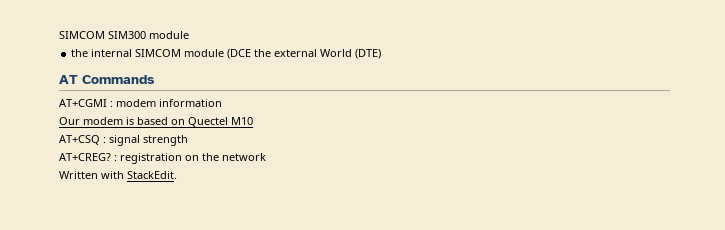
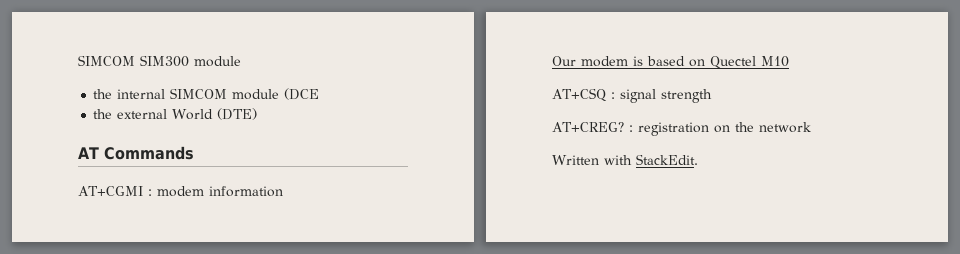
- the internal SIMCOM module (DCE the external World (DTE)
+ the internal SIMCOM module (DCE
+ the external World (DTE)

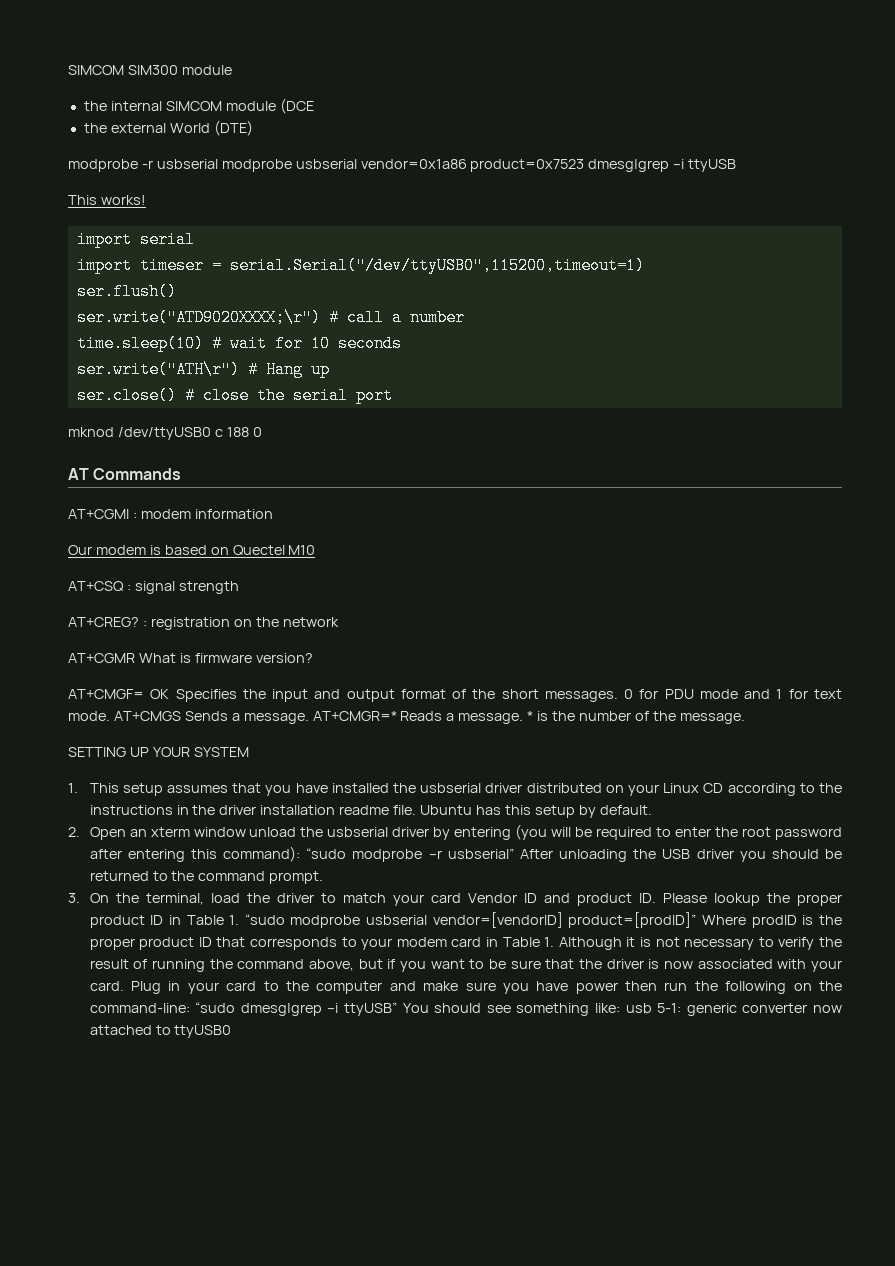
+ modprobe -r usbserial modprobe usbserial vendor=0x1a86 product=0x7523 dmesg|grep –i ttyUSB
+ This works!
+ import serial
+ import timeser = serial.Serial("/dev/ttyUSB0",115200,timeout=1)
+ ser.flush()
+ ser.write("ATD9020XXXX;\r") # call a number
+ time.sleep(10) # wait for 10 seconds
+ ser.write("ATH\r") # Hang up
+ ser.close() # close the serial port
+ mknod /dev/ttyUSB0 c 188 0
- Written with StackEdit.
+ AT+CGMR What is firmware version?
+ AT+CMGF= OK Specifies the input and output format of the short messages. 0 for PDU mode and 1 for text mode. AT+CMGS Sends a message. AT+CMGR=* Reads a message. * is the number of the message.
+ SETTING UP YOUR SYSTEM
+ 1. This setup assumes that you have installed the usbserial driver distributed on your Linux CD according to the instructions in the driver installation readme file. Ubuntu has this setup by default.
+ 2. Open an xterm window unload the usbserial driver by entering (you will be required to enter the root password after entering this command): “sudo modprobe –r usbserial” After unloading the USB driver you should be returned to the command prompt.
+ 3. On the terminal, load the driver to match your card Vendor ID and product ID. Please lookup the proper product ID in Table 1. “sudo modprobe usbserial vendor=[vendorID] product=[prodID]” Where prodID is the proper product ID that corresponds to your modem card in Table 1. Although it is not necessary to verify the result of running the command above, but if you want to be sure that the driver is now associated with your card. Plug in your card to the computer and make sure you have power then run the following on the command-line: “sudo dmesg|grep –i ttyUSB” You should see something like: usb 5-1: generic converter now attached to ttyUSB0

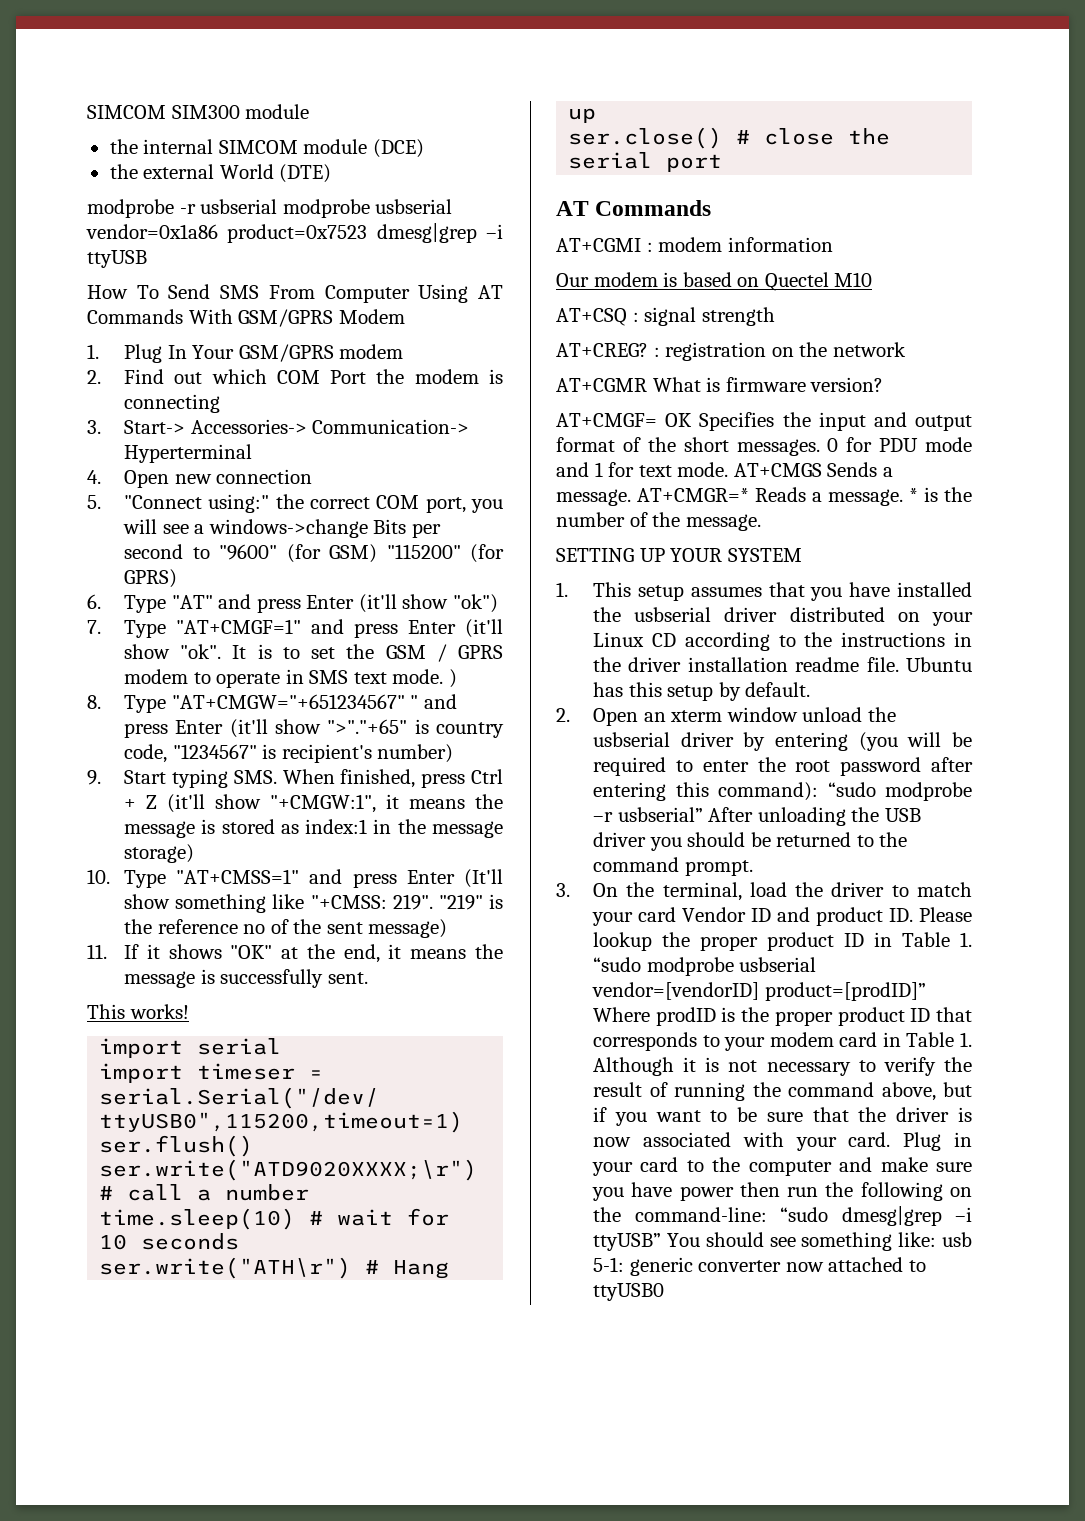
- the internal SIMCOM module (DCE
+ the internal SIMCOM module (DCE)
+ How To Send SMS From Computer Using AT Commands With GSM/GPRS Modem
+ 1. Plug In Your GSM/GPRS modem
+ 2. Find out which COM Port the modem is connecting
+ 3. Start-> Accessories-> Communication-> Hyperterminal
+ 4. Open new connection
+ 5. "Connect using:" the correct COM port, you will see a windows->change Bits per second to "9600" (for GSM) "115200" (for GPRS)
+ 6. Type "AT" and press Enter (it'll show "ok")
+ 7. Type "AT+CMGF=1" and press Enter (it'll show "ok". It is to set the GSM / GPRS modem to operate in SMS text mode. )
+ 8. Type "AT+CMGW="+651234567" " and press Enter (it'll show ">"."+65" is country code, "1234567" is recipient's number)
+ 9. Start typing SMS. When finished, press Ctrl + Z (it'll show "+CMGW:1", it means the message is stored as index:1 in the message storage)
+ 10. Type "AT+CMSS=1" and press Enter (It'll show something like "+CMSS: 219". "219" is the reference no of the sent message)
+ 11. If it shows "OK" at the end, it means the message is successfully sent.
- mknod /dev/ttyUSB0 c 188 0

